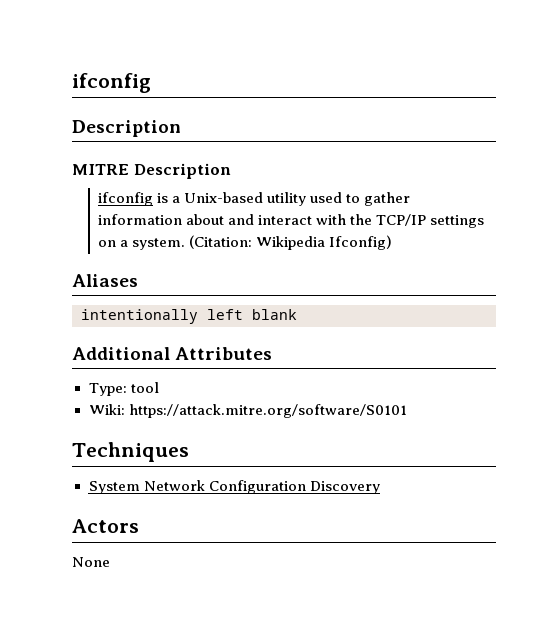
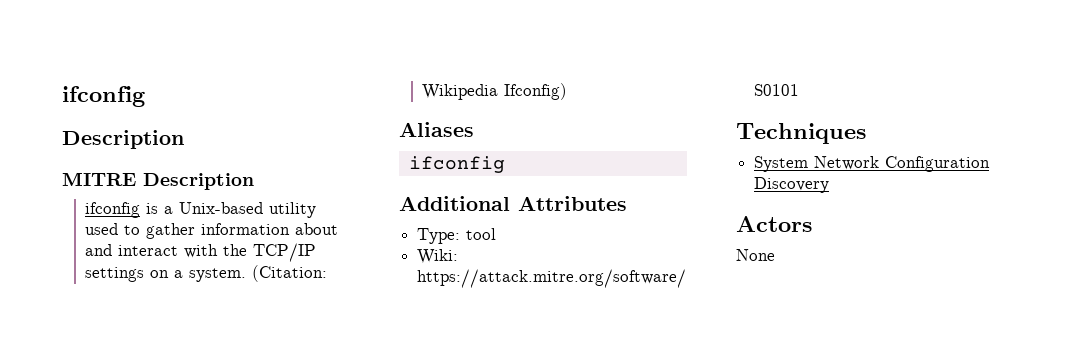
  Aliases
- intentionally left blank
+ ifconfig

